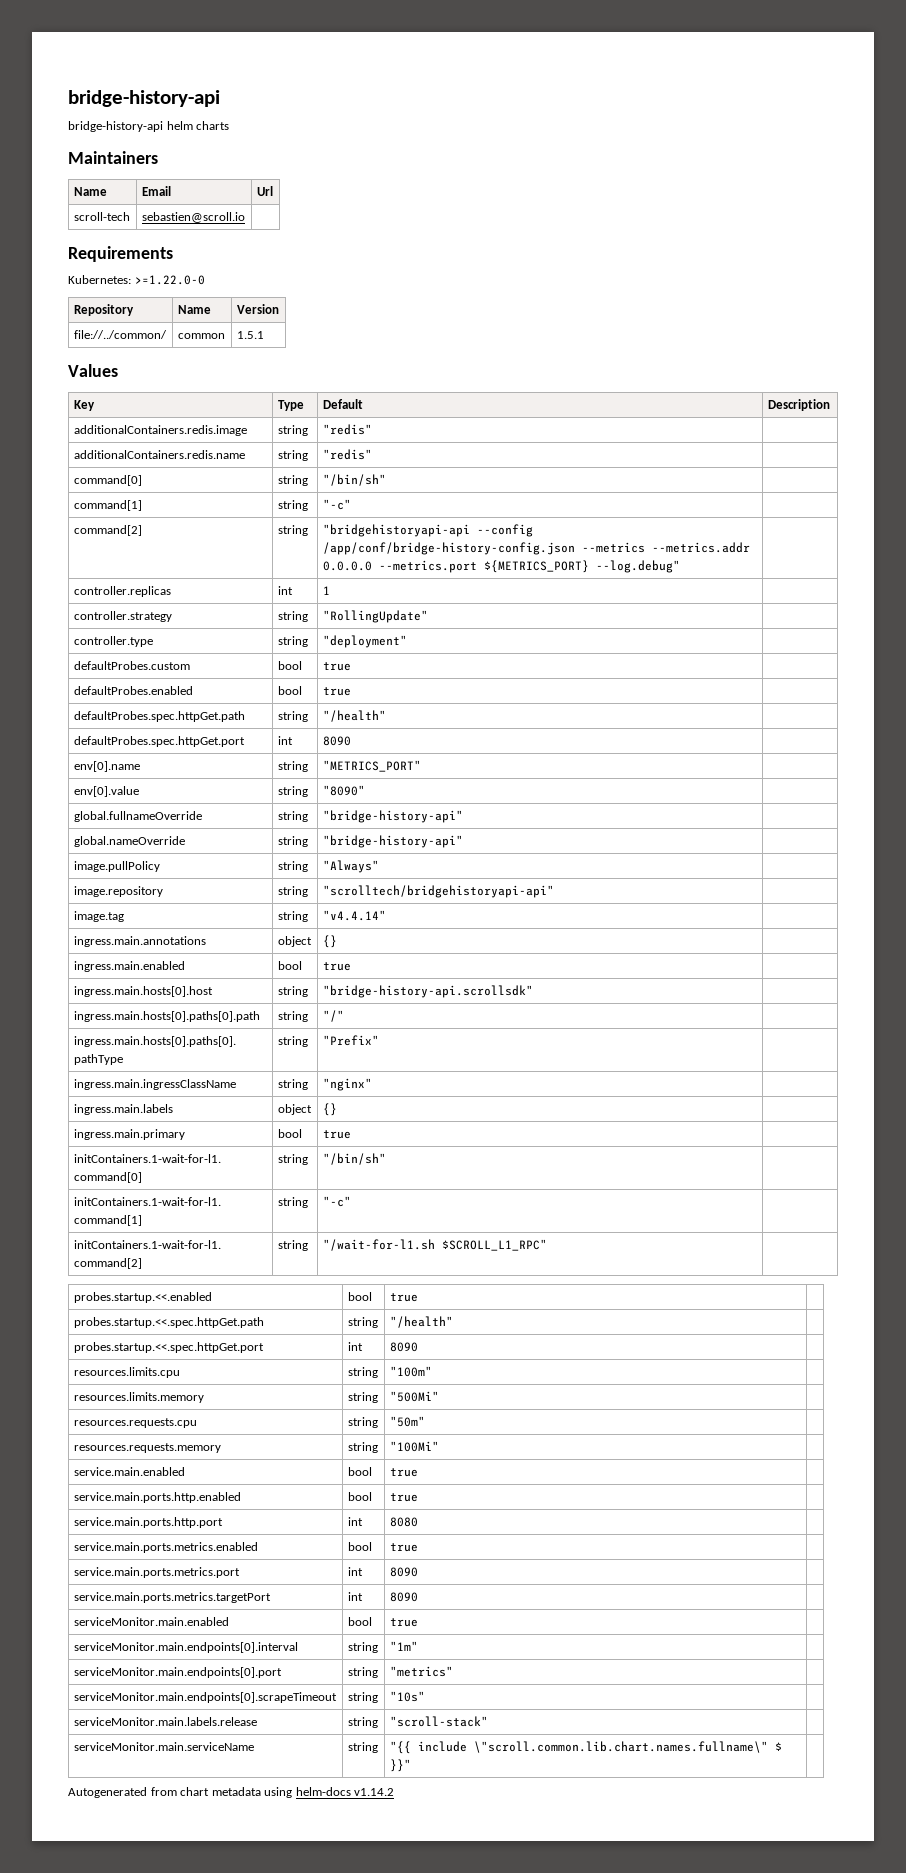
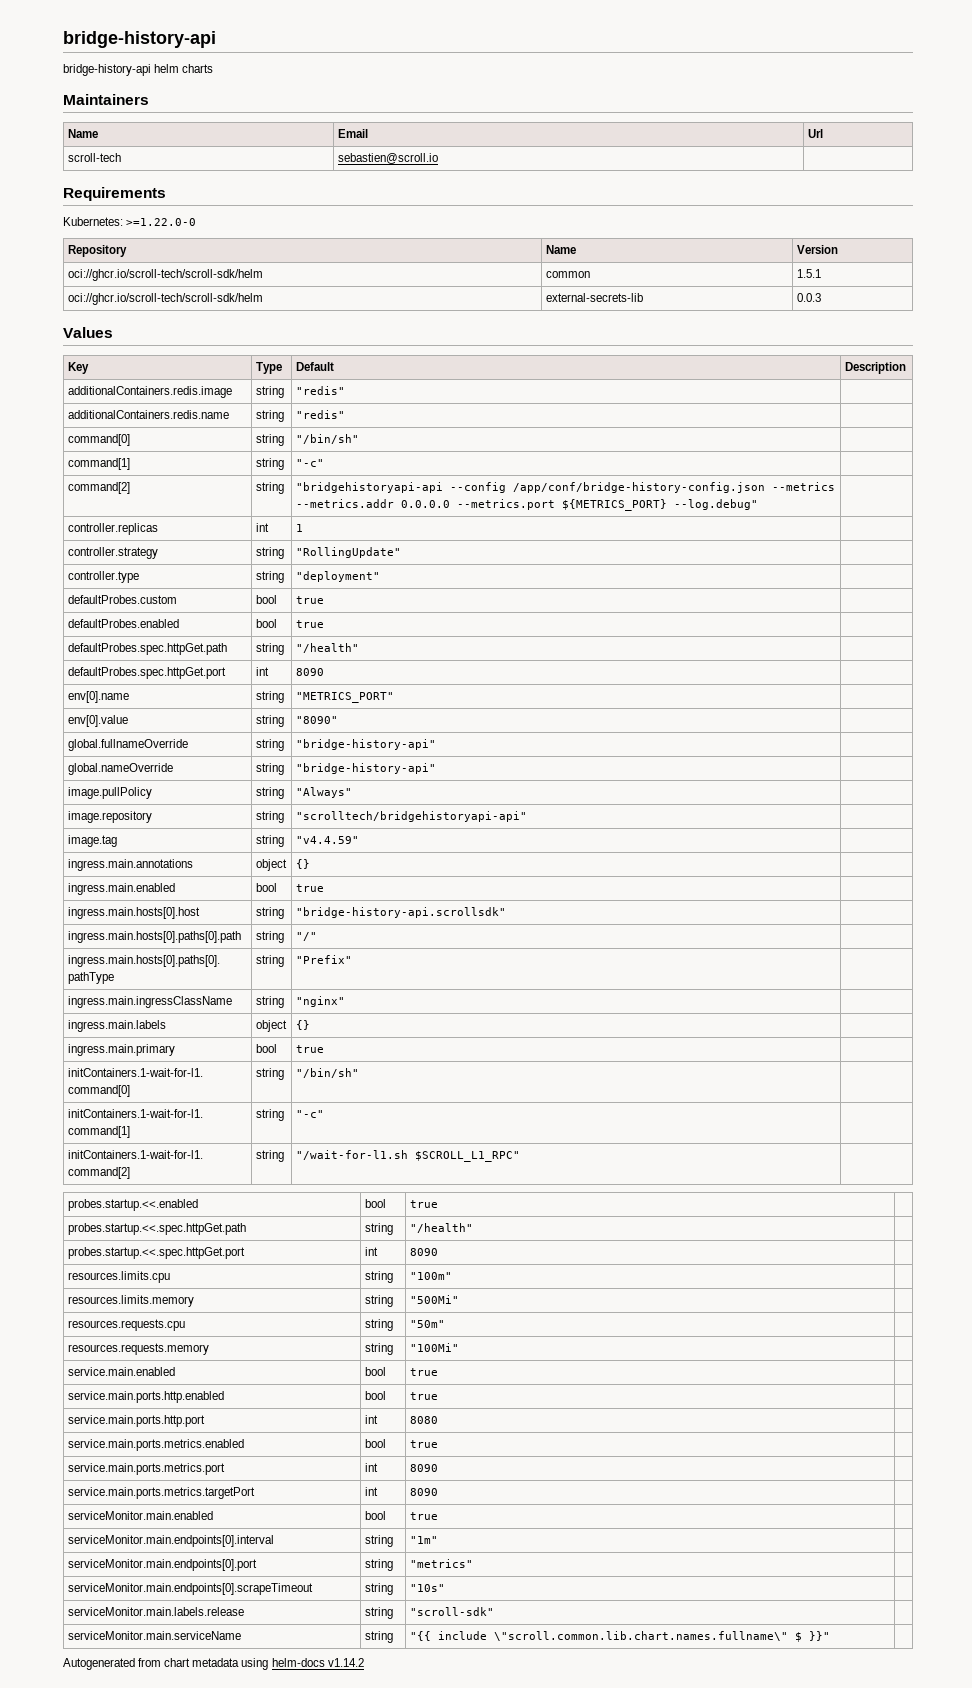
- file://../common/ | common | 1.5.1
+ oci://ghcr.io/scroll-tech/scroll-sdk/helm | common | 1.5.1
+ oci://ghcr.io/scroll-tech/scroll-sdk/helm | external-secrets-lib | 0.0.3
- image.tag | string | "v4.4.14" |
+ image.tag | string | "v4.4.59" |
- serviceMonitor.main.labels.release | string | "scroll-stack" |
+ serviceMonitor.main.labels.release | string | "scroll-sdk" |

